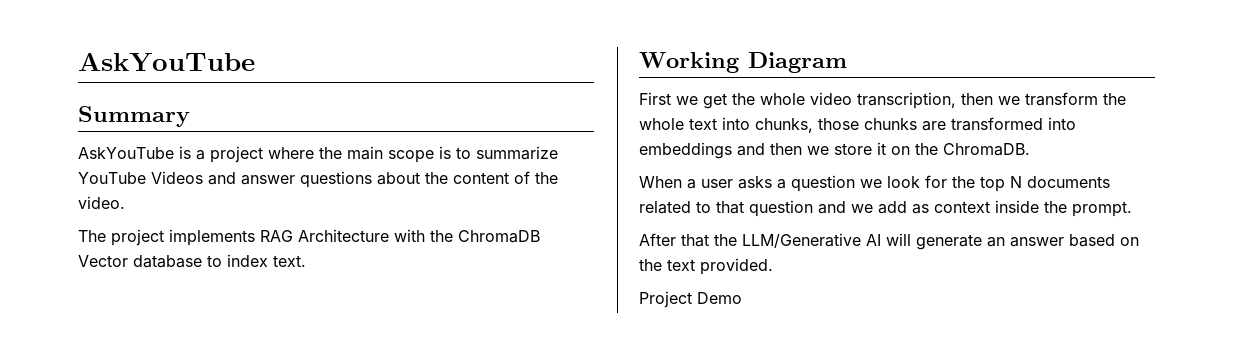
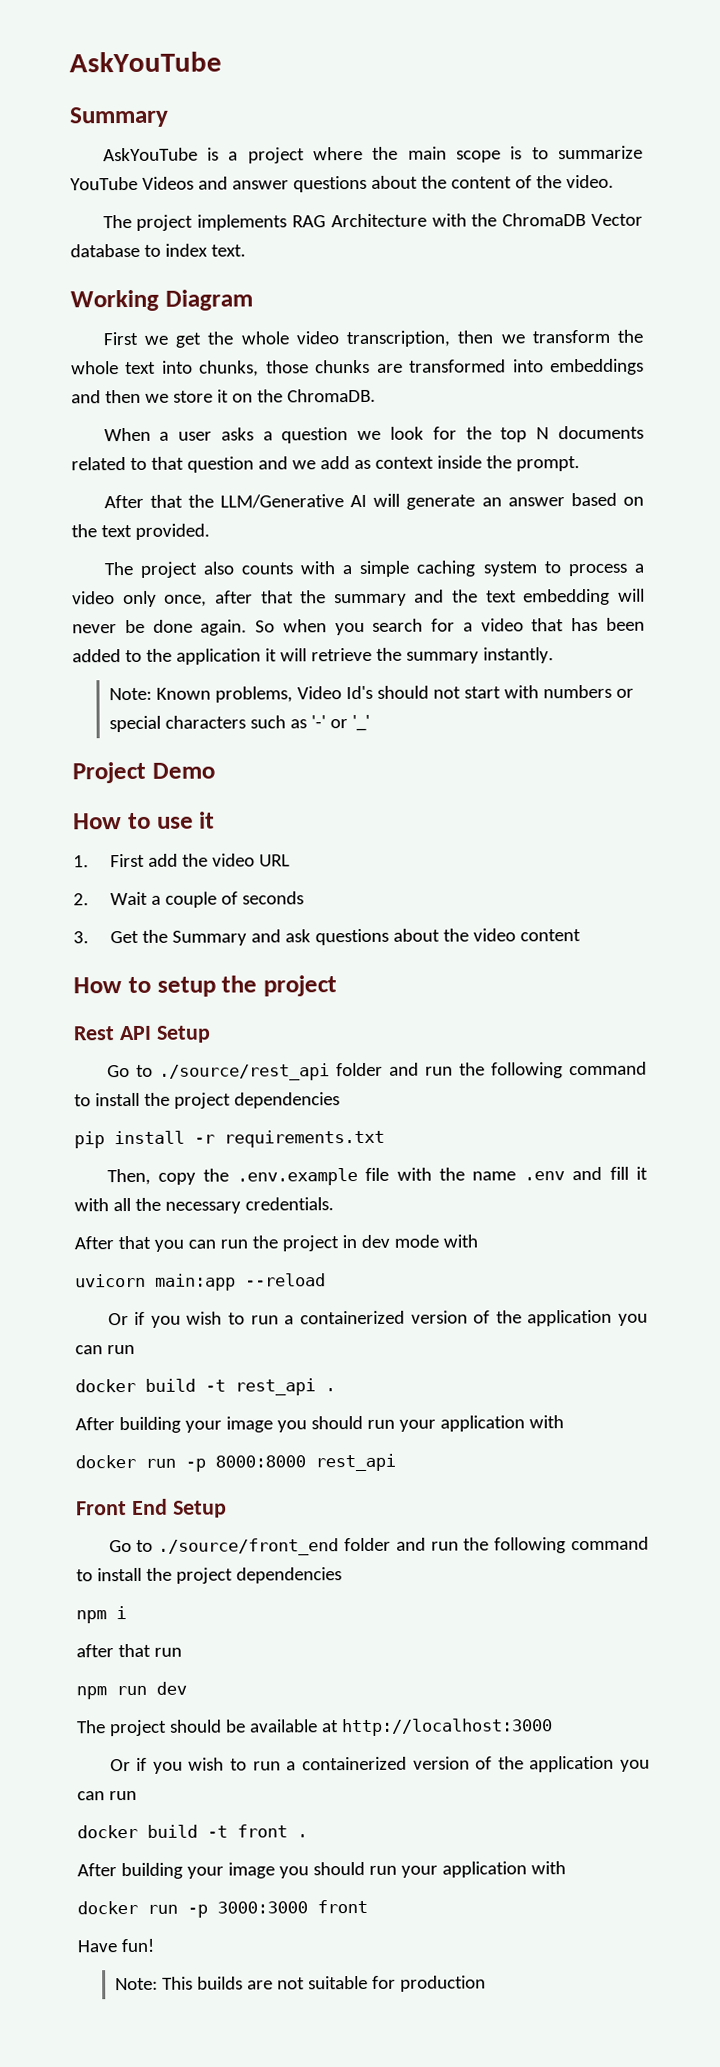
+ The project also counts with a simple caching system to process a video only once, after that the summary and the text embedding will never be done again. So when you search for a video that has been added to the application it will retrieve the summary instantly.
+ Note: Known problems, Video Id's should not start with numbers or special characters such as '-' or '_'
  Project Demo
+ How to use it
+ 1. First add the video URL
+ 2. Wait a couple of seconds
+ 3. Get the Summary and ask questions about the video content
+ How to setup the project
+ Rest API Setup
+ Go to ./source/rest_api folder and run the following command to install the project dependencies
+ pip install -r requirements.txt
+ Then, copy the .env.example file with the name .env and fill it with all the necessary credentials.
+ After that you can run the project in dev mode with
+ uvicorn main:app --reload
+ Or if you wish to run a containerized version of the application you can run
+ docker build -t rest_api .
+ After building your image you should run your application with
+ docker run -p 8000:8000 rest_api
+ Front End Setup
+ Go to ./source/front_end folder and run the following command to install the project dependencies
+ npm i
+ after that run
+ npm run dev
+ The project should be available at http://localhost:3000
+ Or if you wish to run a containerized version of the application you can run
+ docker build -t front .
+ After building your image you should run your application with
+ docker run -p 3000:3000 front
+ Have fun!
+ Note: This builds are not suitable for production

